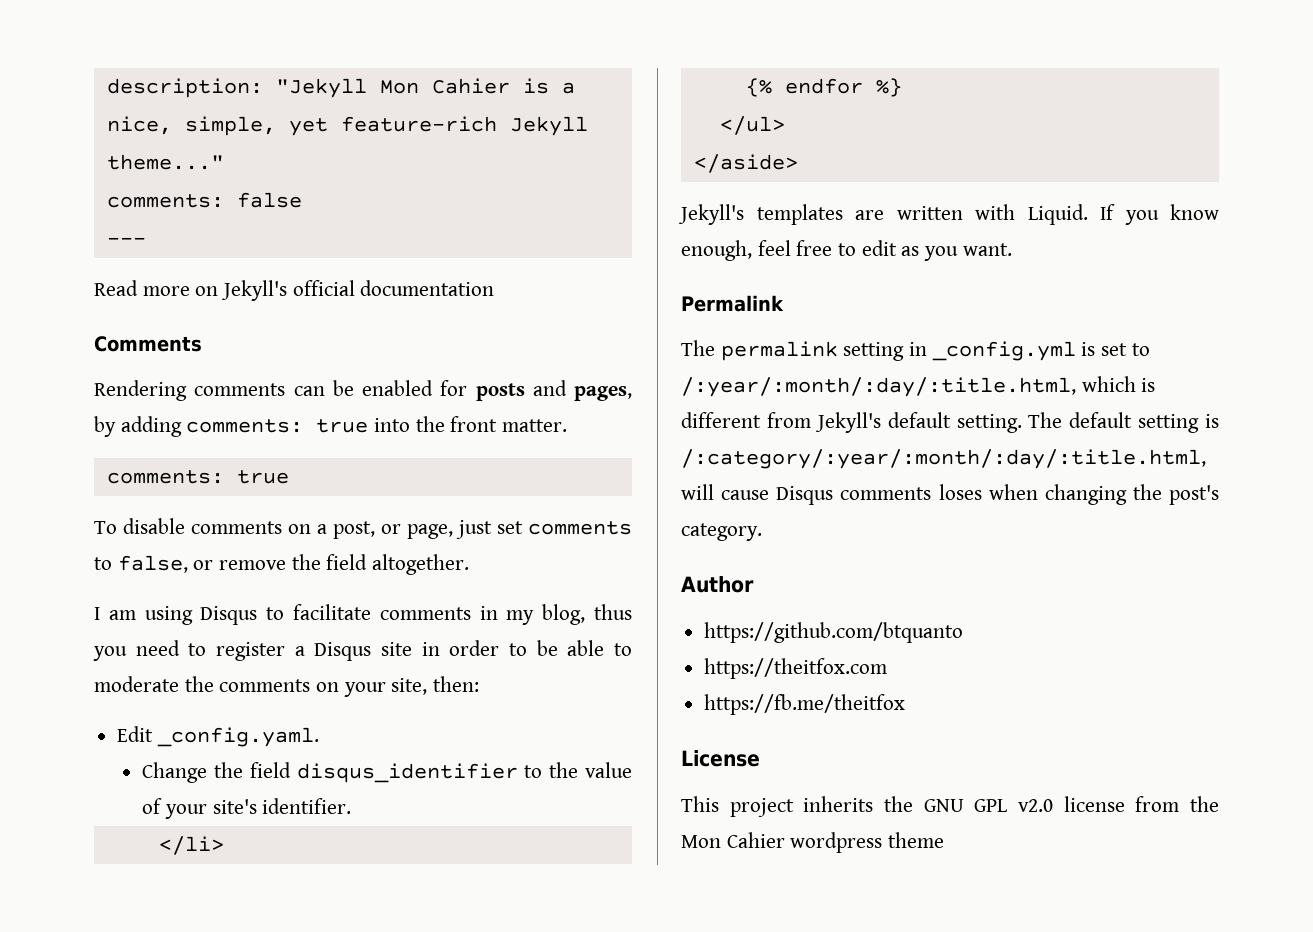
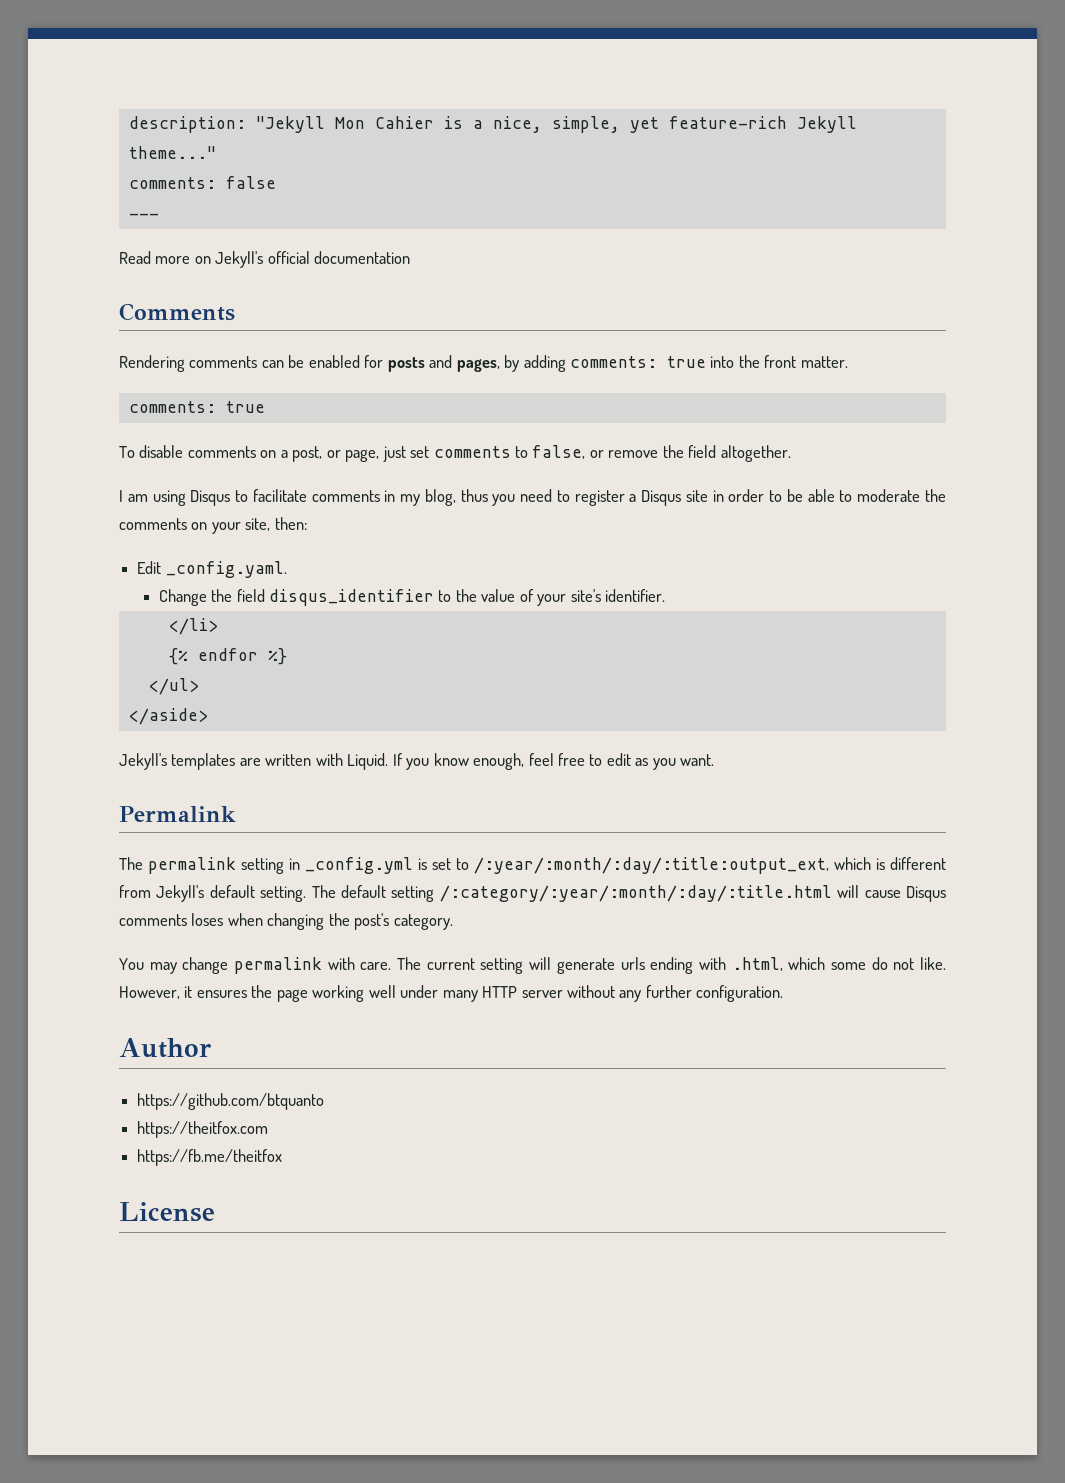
- The permalink setting in _config.yml is set to /:year/:month/:day/:title.html, which is different from Jekyll's default setting.
+ The permalink setting in _config.yml is set to /:year/:month/:day/:title:output_ext, which is different from Jekyll's default setting.
- The default setting is /:category/:year/:month/:day/:title.html, will cause Disqus comments loses when changing the post's category.
+ The default setting /:category/:year/:month/:day/:title.html will cause Disqus comments loses when changing the post's category.
+ You may change permalink with care. The current setting will generate urls ending with .html, which some do not like. However, it ensures the page working well under many HTTP server without any further configuration.
- This project inherits the GNU GPL v2.0 license from the Mon Cahier wordpress theme

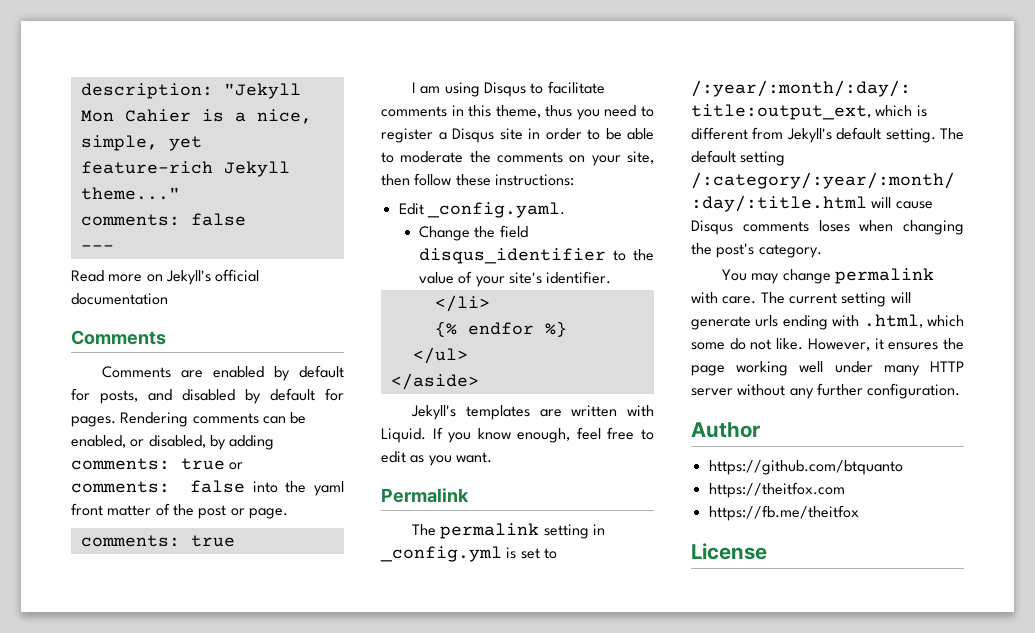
- Rendering comments can be enabled for posts and pages, by adding comments: true into the front matter.
+ Comments are enabled by default for posts, and disabled by default for pages. Rendering comments can be enabled, or disabled, by adding comments: true or comments: false into the yaml front matter of the post or page.
  comments: true
- To disable comments on a post, or page, just set comments to false, or remove the field altogether.
- I am using Disqus to facilitate comments in my blog, thus you need to register a Disqus site in order to be able to moderate the comments on your site, then:
+ I am using Disqus to facilitate comments in this theme, thus you need to register a Disqus site in order to be able to moderate the comments on your site, then follow these instructions:

